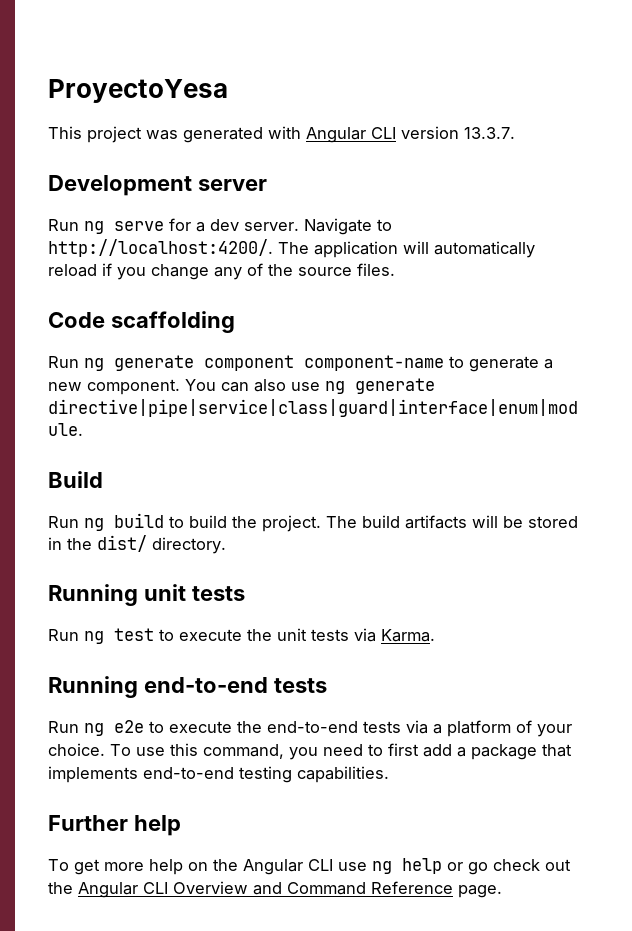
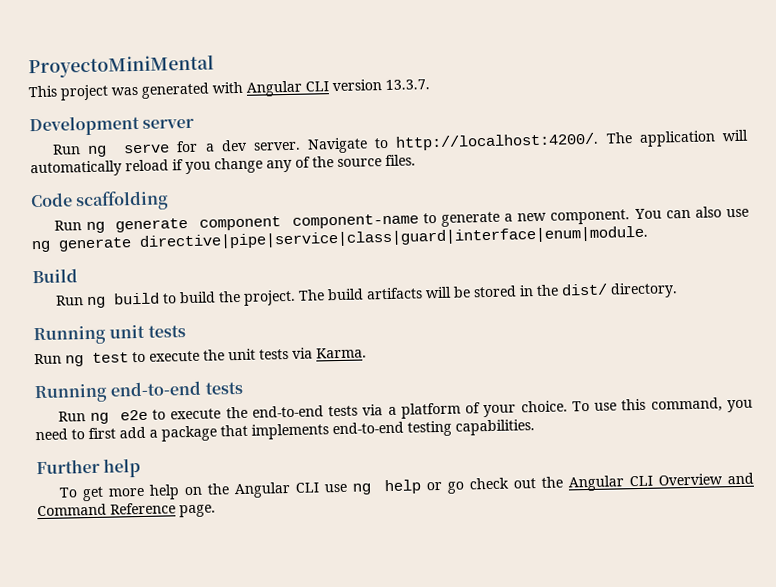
- ProyectoYesa
+ ProyectoMiniMental

